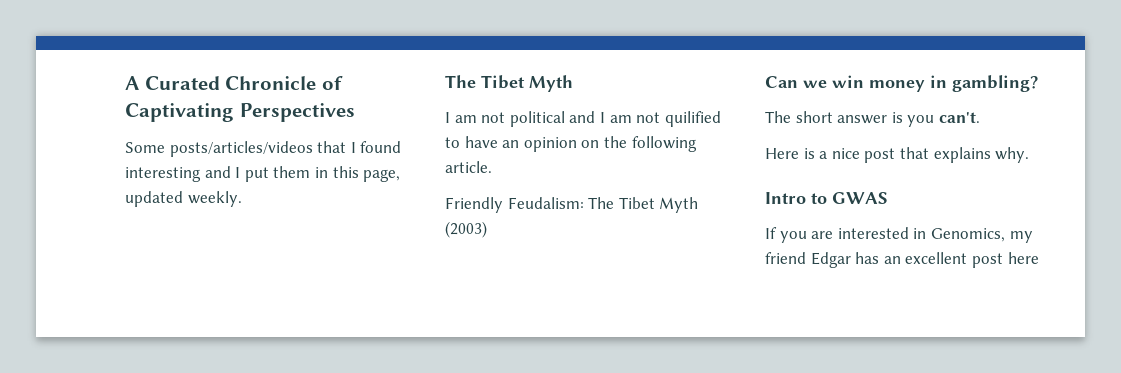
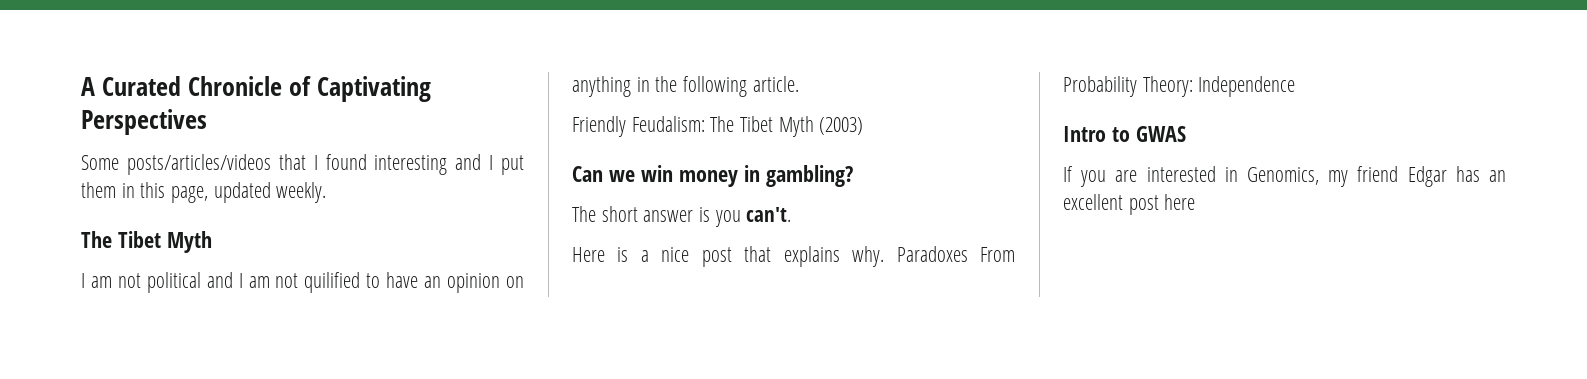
- I am not political and I am not quilified to have an opinion on the following article.
+ I am not political and I am not quilified to have an opinion on anything in the following article.
+ Paradoxes From Probability Theory: Independence

